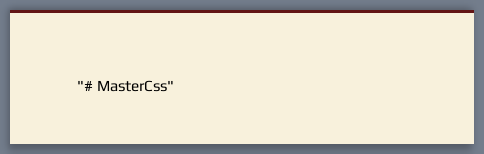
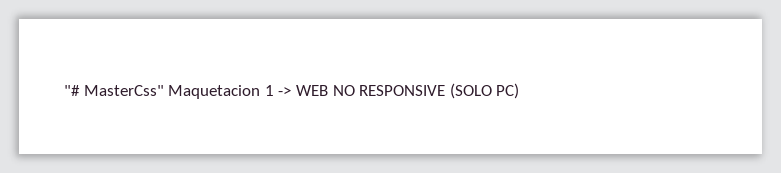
- "# MasterCss"
+ "# MasterCss" Maquetacion 1 -> WEB NO RESPONSIVE (SOLO PC)

